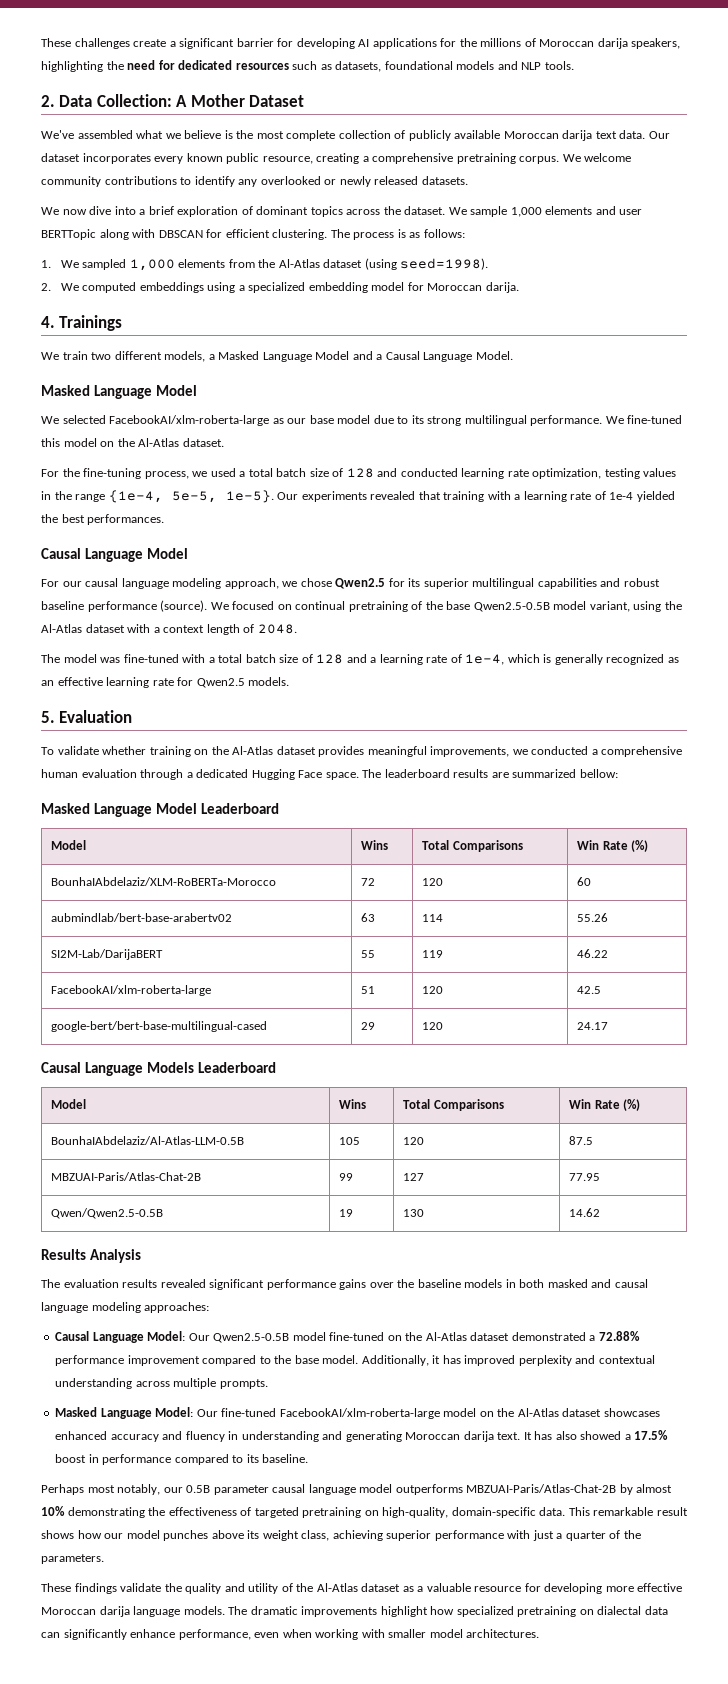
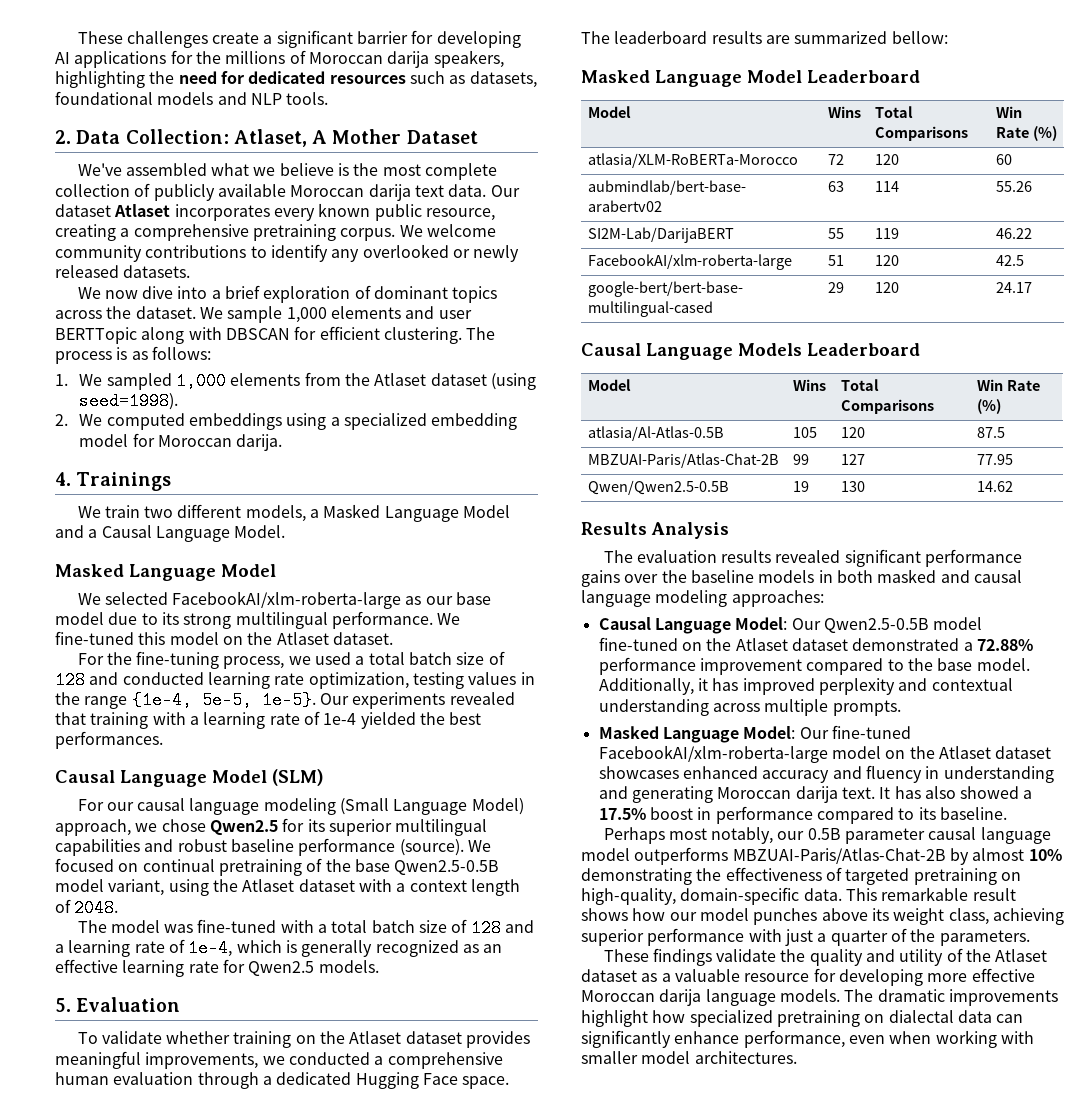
- 2. Data Collection: A Mother Dataset
+ 2. Data Collection: Atlaset, A Mother Dataset
- Our dataset incorporates every known public resource, creating a comprehensive pretraining corpus.
+ Our dataset Atlaset incorporates every known public resource, creating a comprehensive pretraining corpus.
- 1. We sampled 1,000 elements from the Al-Atlas dataset (using seed=1998).
+ 1. We sampled 1,000 elements from the Atlaset dataset (using seed=1998).
- We fine-tuned this model on the Al-Atlas dataset.
+ We fine-tuned this model on the Atlaset dataset.
- Causal Language Model
+ Causal Language Model (SLM)
- For our causal language modeling approach, we chose Qwen2.5 for its superior multilingual capabilities and robust baseline performance (source).
+ For our causal language modeling (Small Language Model) approach, we chose Qwen2.5 for its superior multilingual capabilities and robust baseline performance (source).
- We focused on continual pretraining of the base Qwen2.5-0.5B model variant, using the Al-Atlas dataset with a context length of 2048.
+ We focused on continual pretraining of the base Qwen2.5-0.5B model variant, using the Atlaset dataset with a context length of 2048.
- To validate whether training on the Al-Atlas dataset provides meaningful improvements, we conducted a comprehensive human evaluation through a dedicated Hugging Face space.
+ To validate whether training on the Atlaset dataset provides meaningful improvements, we conducted a comprehensive human evaluation through a dedicated Hugging Face space.
- BounhaIAbdelaziz/XLM-RoBERTa-Morocco | 72 | 120 | 60
+ atlasia/XLM-RoBERTa-Morocco | 72 | 120 | 60
- BounhaIAbdelaziz/Al-Atlas-LLM-0.5B | 105 | 120 | 87.5
+ atlasia/Al-Atlas-0.5B | 105 | 120 | 87.5
- Causal Language Model: Our Qwen2.5-0.5B model fine-tuned on the Al-Atlas dataset demonstrated a 72.88% performance improvement compared to the base model.
+ Causal Language Model: Our Qwen2.5-0.5B model fine-tuned on the Atlaset dataset demonstrated a 72.88% performance improvement compared to the base model.
- Masked Language Model: Our fine-tuned FacebookAI/xlm-roberta-large model on the Al-Atlas dataset showcases enhanced accuracy and fluency in understanding and generating Moroccan darija text.
+ Masked Language Model: Our fine-tuned FacebookAI/xlm-roberta-large model on the Atlaset dataset showcases enhanced accuracy and fluency in understanding and generating Moroccan darija text.
- These findings validate the quality and utility of the Al-Atlas dataset as a valuable resource for developing more effective Moroccan darija language models.
+ These findings validate the quality and utility of the Atlaset dataset as a valuable resource for developing more effective Moroccan darija language models.

